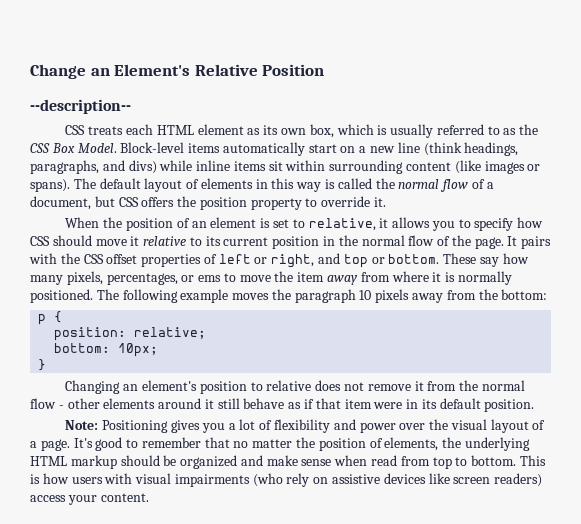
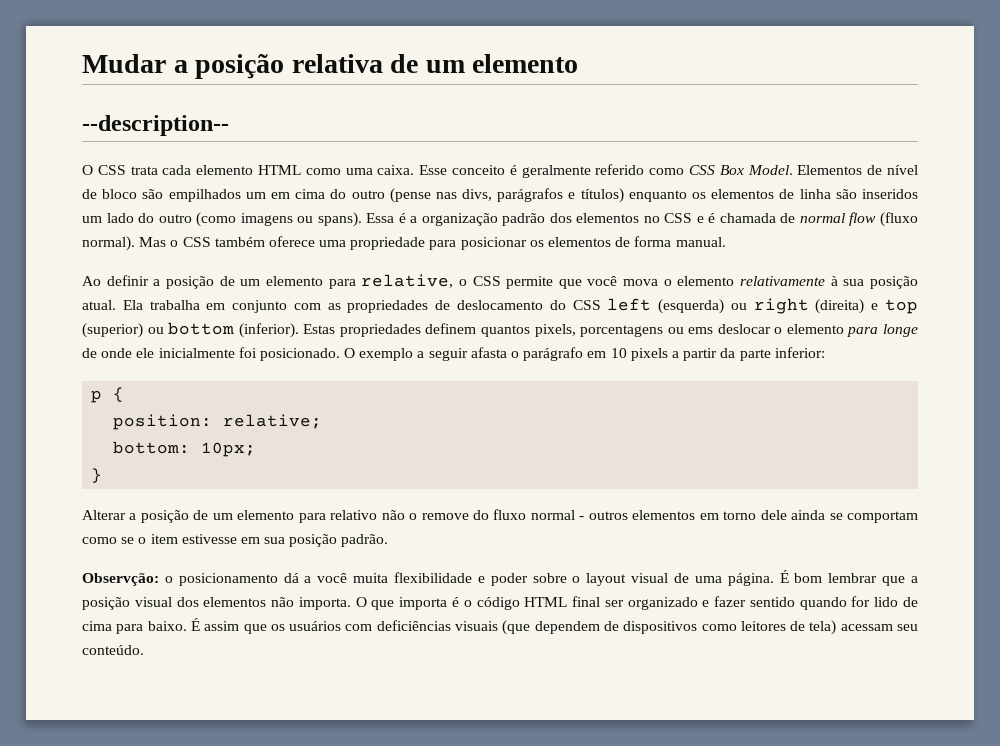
- Change an Element's Relative Position
+ Mudar a posição relativa de um elemento
  --description--
- CSS treats each HTML element as its own box, which is usually referred to as the CSS Box Model. Block-level items automatically start on a new line (think headings, paragraphs, and divs) while inline items sit within surrounding content (like images or spans). The default layout of elements in this way is called the normal flow of a document, but CSS offers the position property to override it.
- When the position of an element is set to relative, it allows you to specify how CSS should move it relative to its current position in the normal flow of the page. It pairs with the CSS offset properties of left or right, and top or bottom. These say how many pixels, percentages, or ems to move the item away from where it is normally positioned. The following example moves the paragraph 10 pixels away from the bottom:
+ O CSS trata cada elemento HTML como uma caixa. Esse conceito é geralmente referido como CSS Box Model. Elementos de nível de bloco são empilhados um em cima do outro (pense nas divs, parágrafos e títulos) enquanto os elementos de linha são inseridos um lado do outro (como imagens ou spans). Essa é a organização padrão dos elementos no CSS e é chamada de normal flow (fluxo normal). Mas o CSS também oferece uma propriedade para posicionar os elementos de forma manual.
+ Ao definir a posição de um elemento para relative, o CSS permite que você mova o elemento relativamente à sua posição atual. Ela trabalha em conjunto com as propriedades de deslocamento do CSS left (esquerda) ou right (direita) e top (superior) ou bottom (inferior). Estas propriedades definem quantos pixels, porcentagens ou ems deslocar o elemento para longe de onde ele inicialmente foi posicionado. O exemplo a seguir afasta o parágrafo em 10 pixels a partir da parte inferior:
- Changing an element's position to relative does not remove it from the normal flow - other elements around it still behave as if that item were in its default position.
- Note: Positioning gives you a lot of flexibility and power over the visual layout of a page. It's good to remember that no matter the position of elements, the underlying HTML markup should be organized and make sense when read from top to bottom. This is how users with visual impairments (who rely on assistive devices like screen readers) access your content.
+ Alterar a posição de um elemento para relativo não o remove do fluxo normal - outros elementos em torno dele ainda se comportam como se o item estivesse em sua posição padrão.
+ Observção: o posicionamento dá a você muita flexibilidade e poder sobre o layout visual de uma página. É bom lembrar que a posição visual dos elementos não importa. O que importa é o código HTML final ser organizado e fazer sentido quando for lido de cima para baixo. É assim que os usuários com deficiências visuais (que dependem de dispositivos como leitores de tela) acessam seu conteúdo.

